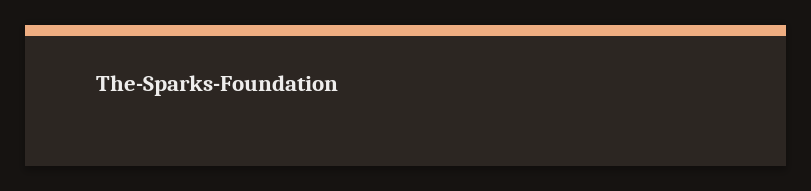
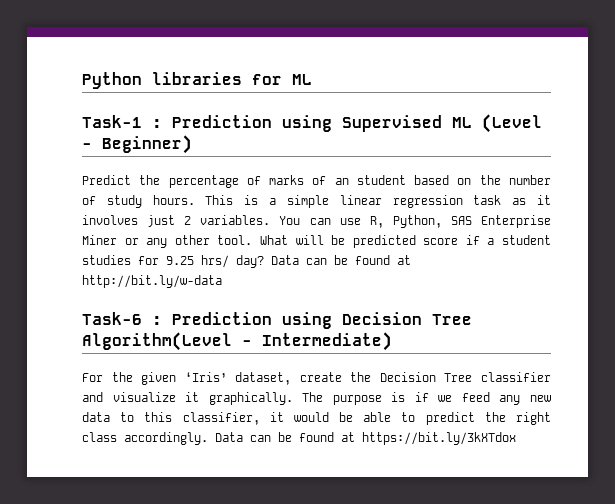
- The-Sparks-Foundation
+ Python libraries for ML
+ Task-1 : Prediction using Supervised ML (Level - Beginner)
+ Predict the percentage of marks of an student based on the number of study hours. This is a simple linear regression task as it involves just 2 variables. You can use R, Python, SAS Enterprise Miner or any other tool. What will be predicted score if a student studies for 9.25 hrs/ day? Data can be found at http://bit.ly/w-data
+ Task-6 : Prediction using Decision Tree Algorithm(Level - Intermediate)
+ For the given ‘Iris’ dataset, create the Decision Tree classifier and visualize it graphically. The purpose is if we feed any new data to this classifier, it would be able to predict the right class accordingly. Data can be found at https://bit.ly/3kXTdox

